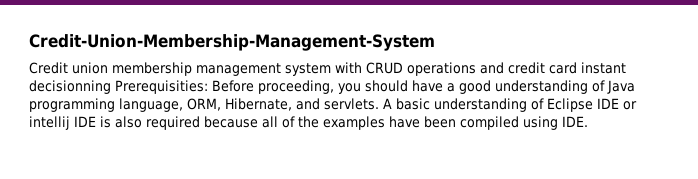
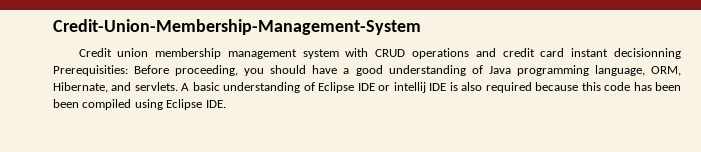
- A basic understanding of Eclipse IDE or intellij IDE is also required because all of the examples have been compiled using IDE.
+ A basic understanding of Eclipse IDE or intellij IDE is also required because this code has been been compiled using Eclipse IDE.

